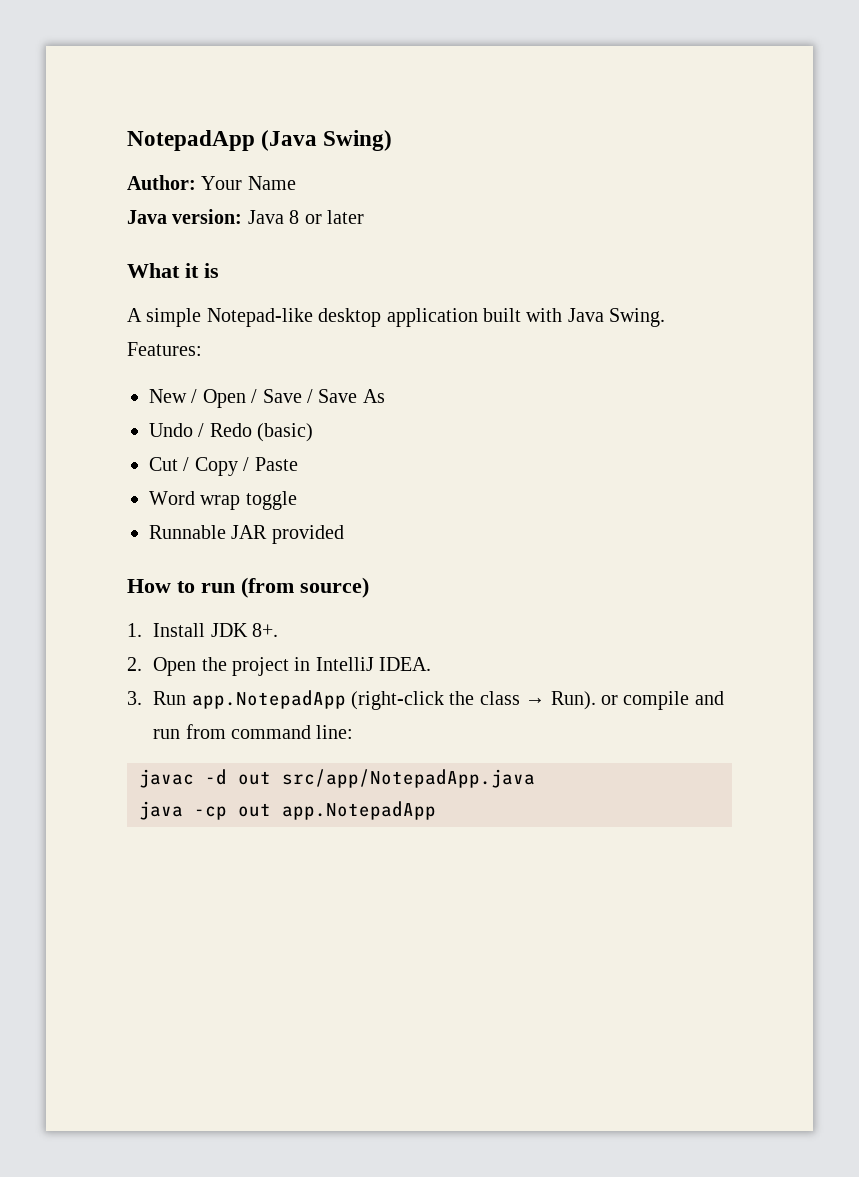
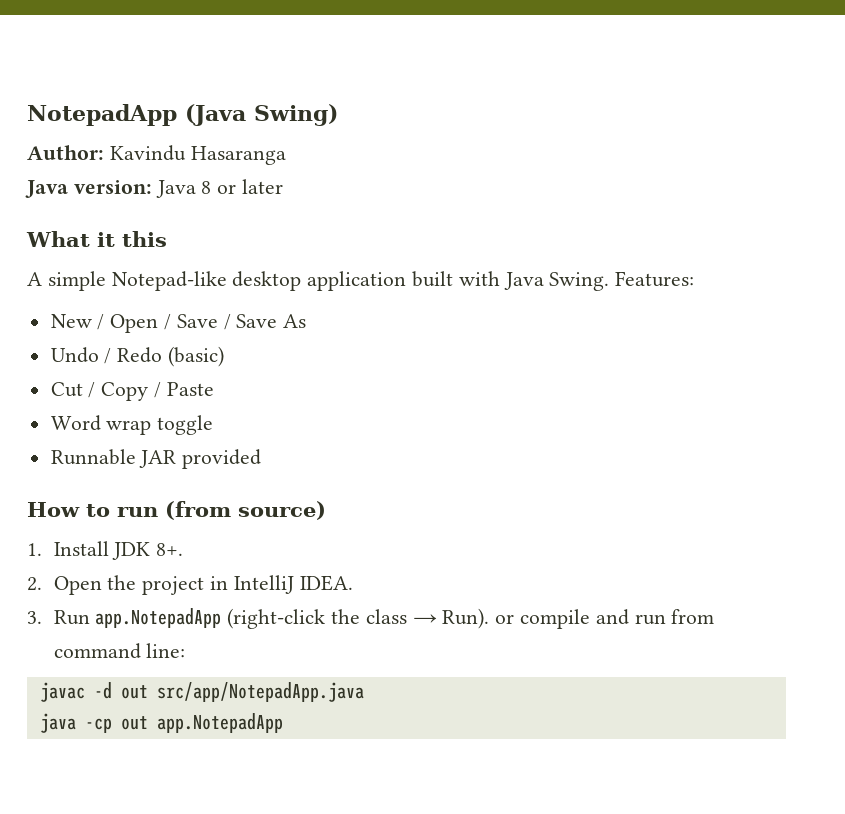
- Author: Your Name
+ Author: Kavindu Hasaranga
- What it is
+ What it this

